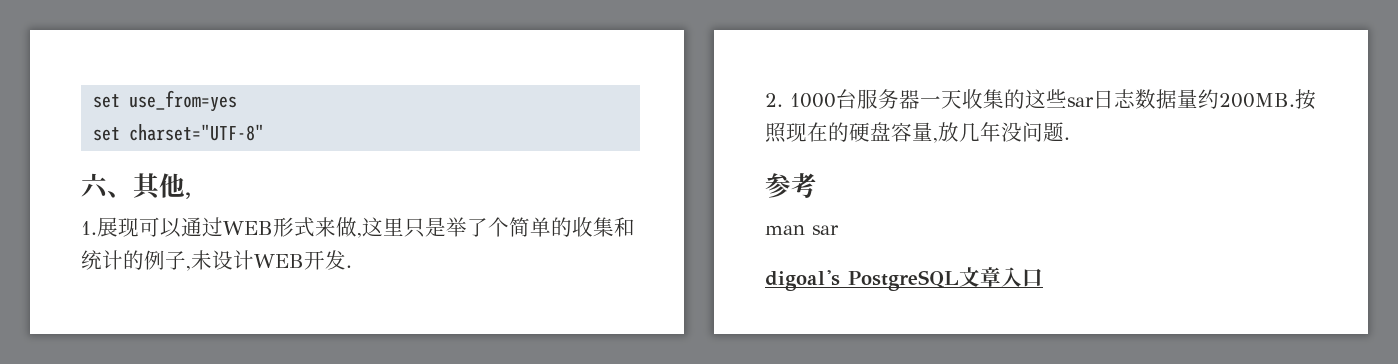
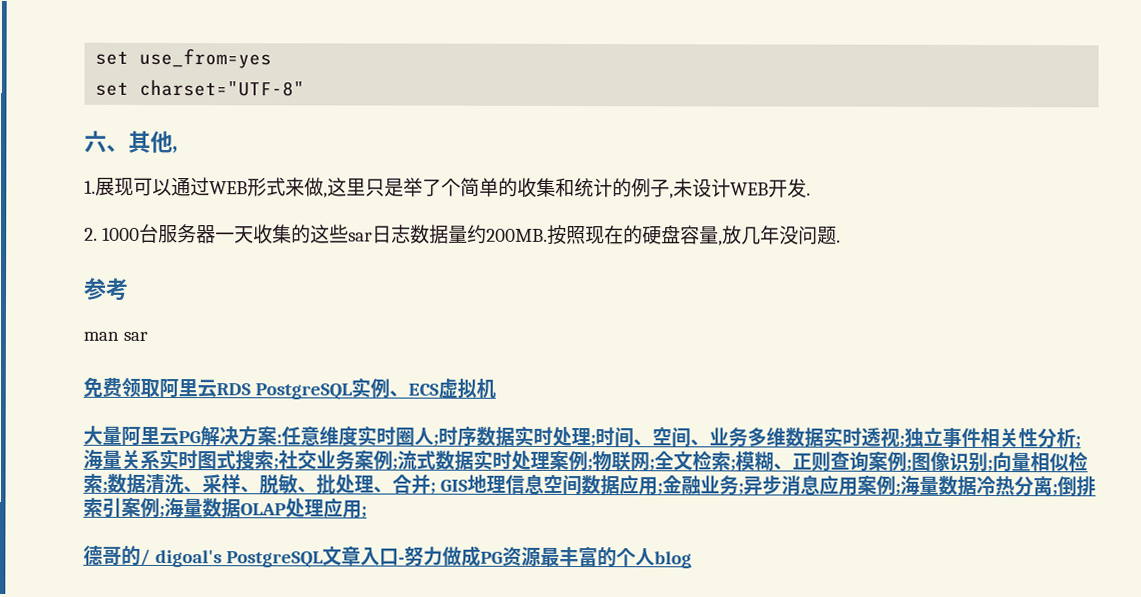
- digoal's PostgreSQL文章入口
+ 免费领取阿里云RDS PostgreSQL实例、ECS虚拟机
+ 大量阿里云PG解决方案:任意维度实时圈人;时序数据实时处理;时间、空间、业务多维数据实时透视;独立事件相关性分析;海量关系实时图式搜索;社交业务案例;流式数据实时处理案例;物联网;全文检索;模糊、正则查询案例;图像识别;向量相似检索;数据清洗、采样、脱敏、批处理、合并; GIS地理信息空间数据应用;金融业务;异步消息应用案例;海量数据冷热分离;倒排索引案例;海量数据OLAP处理应用;
+ 德哥的/ digoal's PostgreSQL文章入口-努力做成PG资源最丰富的个人blog

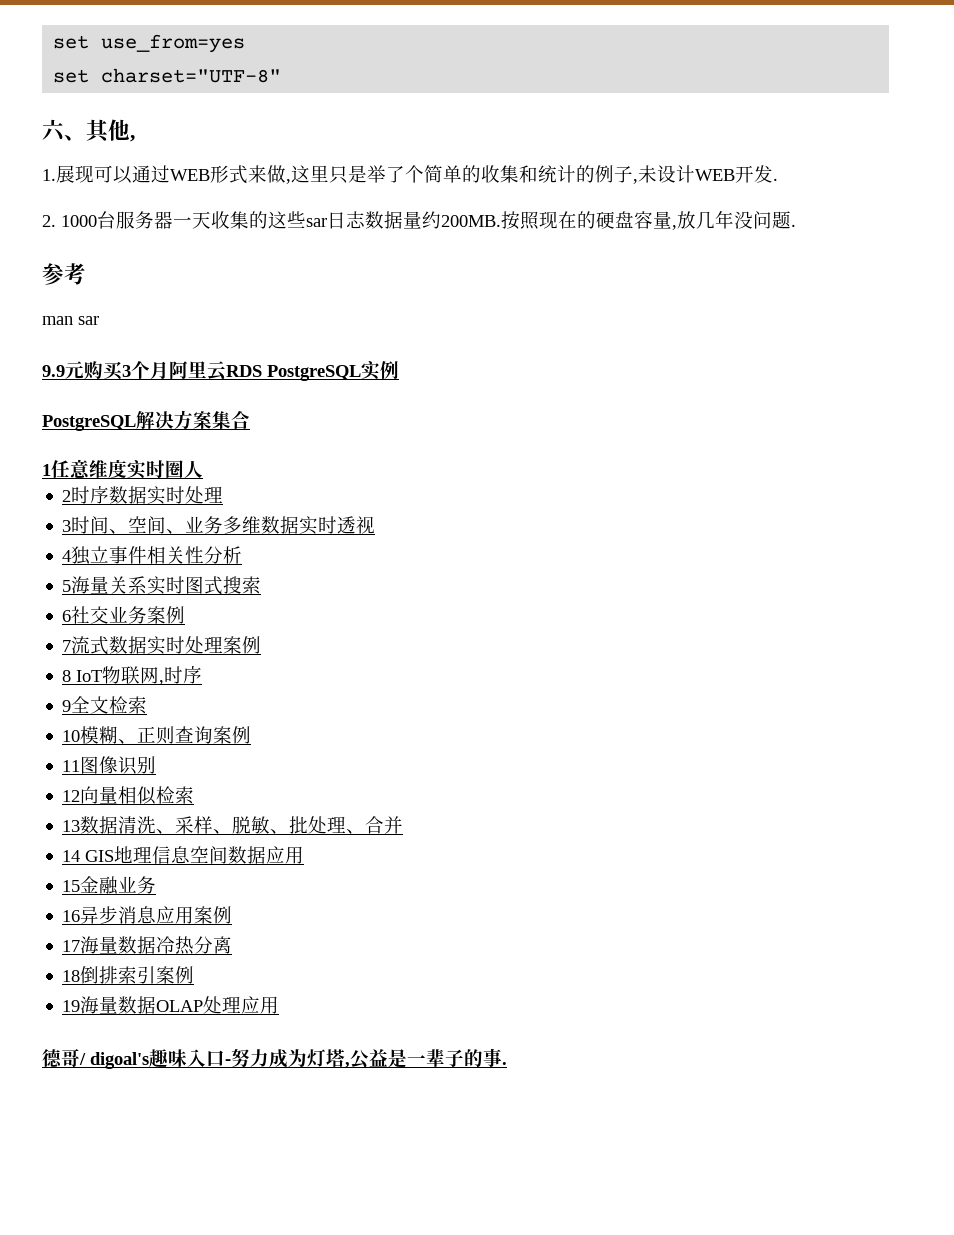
- 免费领取阿里云RDS PostgreSQL实例、ECS虚拟机
- 大量阿里云PG解决方案:任意维度实时圈人;时序数据实时处理;时间、空间、业务多维数据实时透视;独立事件相关性分析;海量关系实时图式搜索;社交业务案例;流式数据实时处理案例;物联网;全文检索;模糊、正则查询案例;图像识别;向量相似检索;数据清洗、采样、脱敏、批处理、合并; GIS地理信息空间数据应用;金融业务;异步消息应用案例;海量数据冷热分离;倒排索引案例;海量数据OLAP处理应用;
+ 9.9元购买3个月阿里云RDS PostgreSQL实例
+ PostgreSQL解决方案集合
+ 1任意维度实时圈人
+ 2时序数据实时处理
+ 3时间、空间、业务多维数据实时透视
+ 4独立事件相关性分析
+ 5海量关系实时图式搜索
+ 6社交业务案例
+ 7流式数据实时处理案例
+ 8 IoT物联网,时序
+ 9全文检索
+ 10模糊、正则查询案例
+ 11图像识别
+ 12向量相似检索
+ 13数据清洗、采样、脱敏、批处理、合并
+ 14 GIS地理信息空间数据应用
+ 15金融业务
+ 16异步消息应用案例
+ 17海量数据冷热分离
+ 18倒排索引案例
+ 19海量数据OLAP处理应用
- 德哥的/ digoal's PostgreSQL文章入口-努力做成PG资源最丰富的个人blog
+ 德哥/ digoal's趣味入口-努力成为灯塔,公益是一辈子的事.

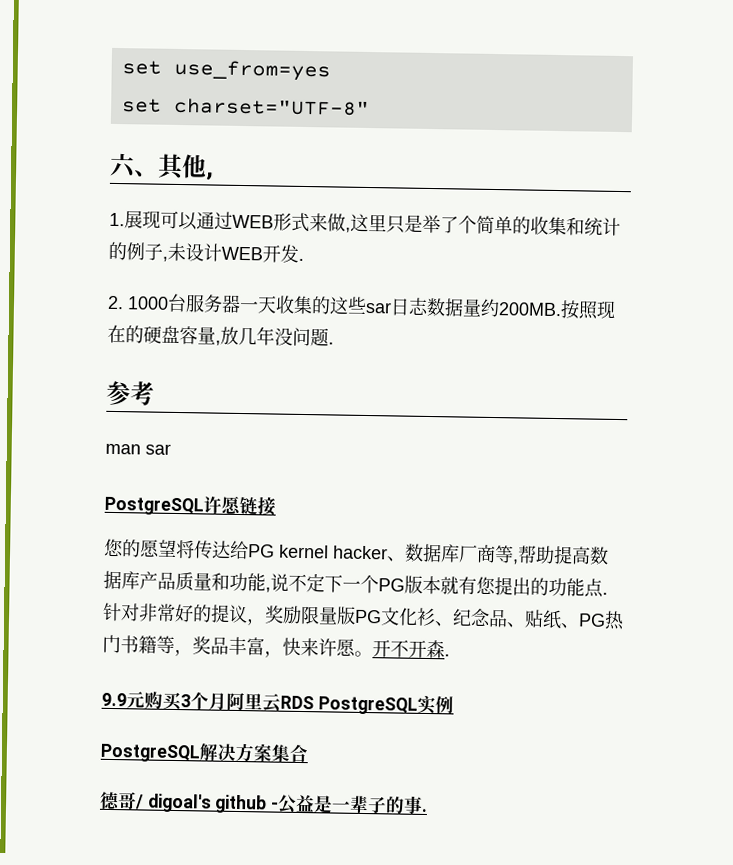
+ PostgreSQL许愿链接
+ 您的愿望将传达给PG kernel hacker、数据库厂商等,帮助提高数据库产品质量和功能,说不定下一个PG版本就有您提出的功能点.针对非常好的提议，奖励限量版PG文化衫、纪念品、贴纸、PG热门书籍等，奖品丰富，快来许愿。开不开森.
- 1任意维度实时圈人
- 2时序数据实时处理
- 3时间、空间、业务多维数据实时透视
- 4独立事件相关性分析
- 5海量关系实时图式搜索
- 6社交业务案例
- 7流式数据实时处理案例
- 8 IoT物联网,时序
- 9全文检索
- 10模糊、正则查询案例
- 11图像识别
- 12向量相似检索
- 13数据清洗、采样、脱敏、批处理、合并
- 14 GIS地理信息空间数据应用
- 15金融业务
- 16异步消息应用案例
- 17海量数据冷热分离
- 18倒排索引案例
- 19海量数据OLAP处理应用
- 德哥/ digoal's趣味入口-努力成为灯塔,公益是一辈子的事.
+ 德哥/ digoal's github -公益是一辈子的事.

